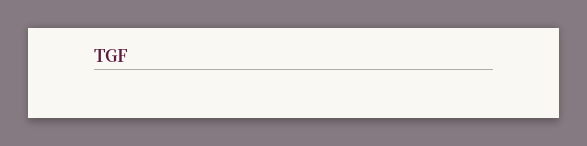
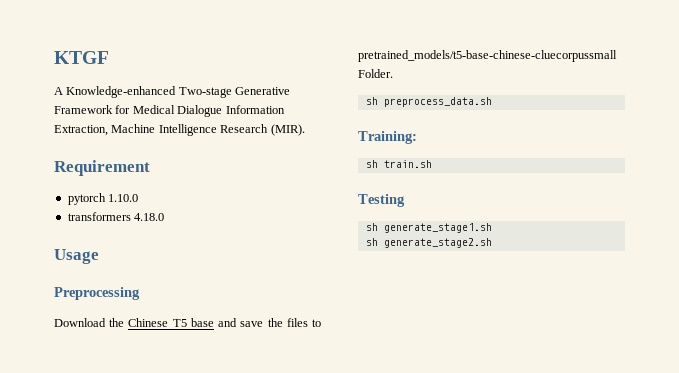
- TGF
+ KTGF
+ A Knowledge-enhanced Two-stage Generative Framework for Medical Dialogue Information Extraction, Machine Intelligence Research (MIR).
+ Requirement
+ pytorch 1.10.0
+ transformers 4.18.0
+ Usage
+ Preprocessing
+ Download the Chinese T5 base and save the files to pretrained_models/t5-base-chinese-cluecorpussmall Folder.
+ sh preprocess_data.sh
+ Training:
+ sh train.sh
+ Testing
+ sh generate_stage1.sh
+ sh generate_stage2.sh

